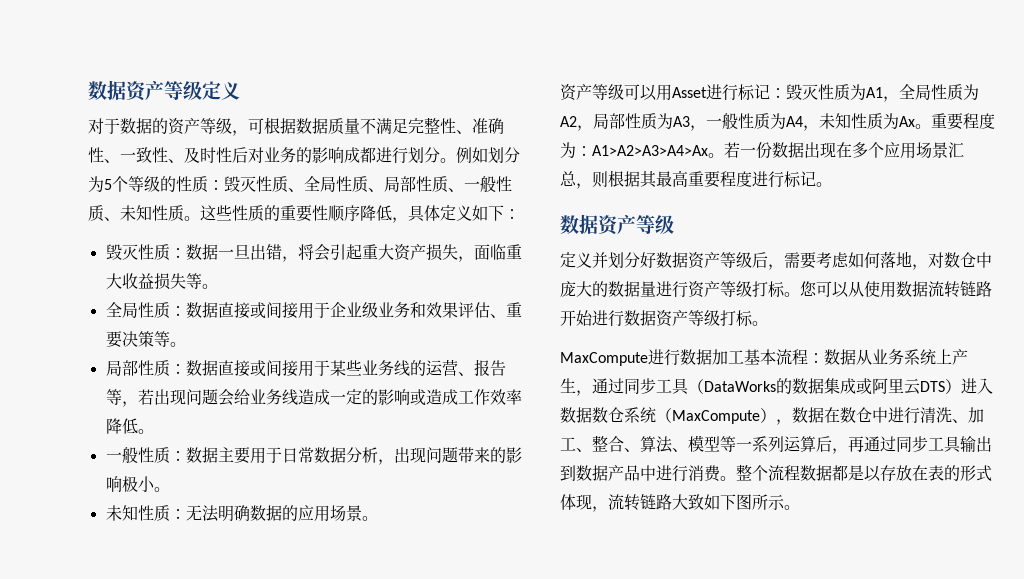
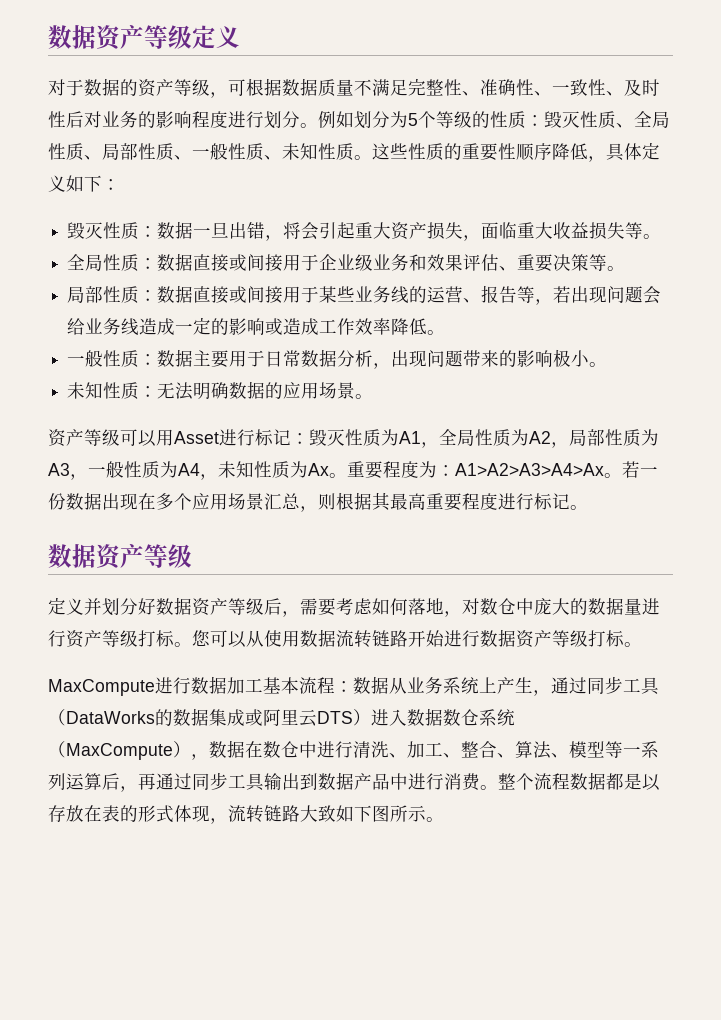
- 对于数据的资产等级，可根据数据质量不满足完整性、准确性、一致性、及时性后对业务的影响成都进行划分。
+ 对于数据的资产等级，可根据数据质量不满足完整性、准确性、一致性、及时性后对业务的影响程度进行划分。

